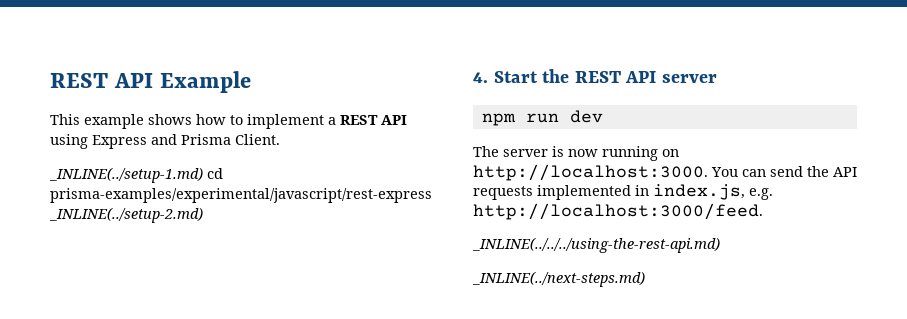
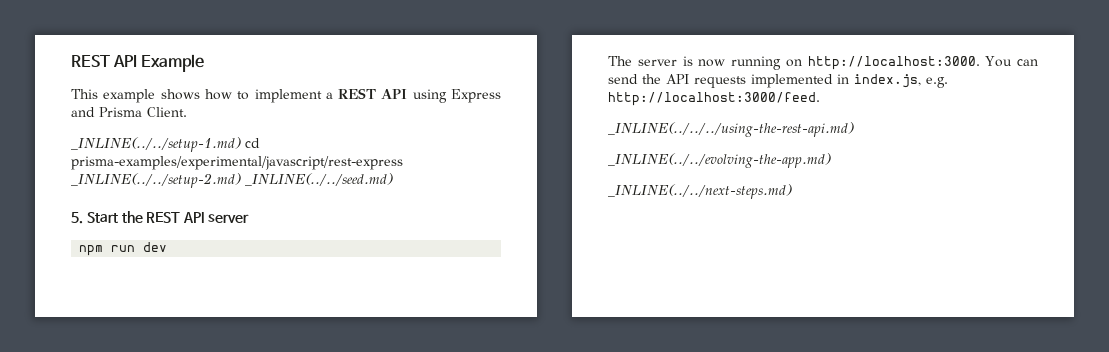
- _INLINE(../setup-1.md) cd prisma-examples/experimental/javascript/rest-express _INLINE(../setup-2.md)
- 4. Start the REST API server
+ _INLINE(../../setup-1.md) cd prisma-examples/experimental/javascript/rest-express _INLINE(../../setup-2.md) _INLINE(../../seed.md)
+ 5. Start the REST API server
- _INLINE(../next-steps.md)
+ _INLINE(../../evolving-the-app.md)
+ _INLINE(../../next-steps.md)

